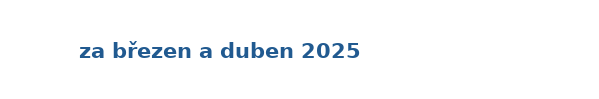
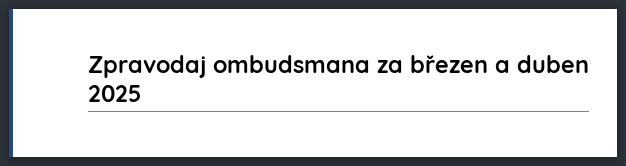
- za březen a duben 2025
+ Zpravodaj ombudsmana za březen a duben 2025

